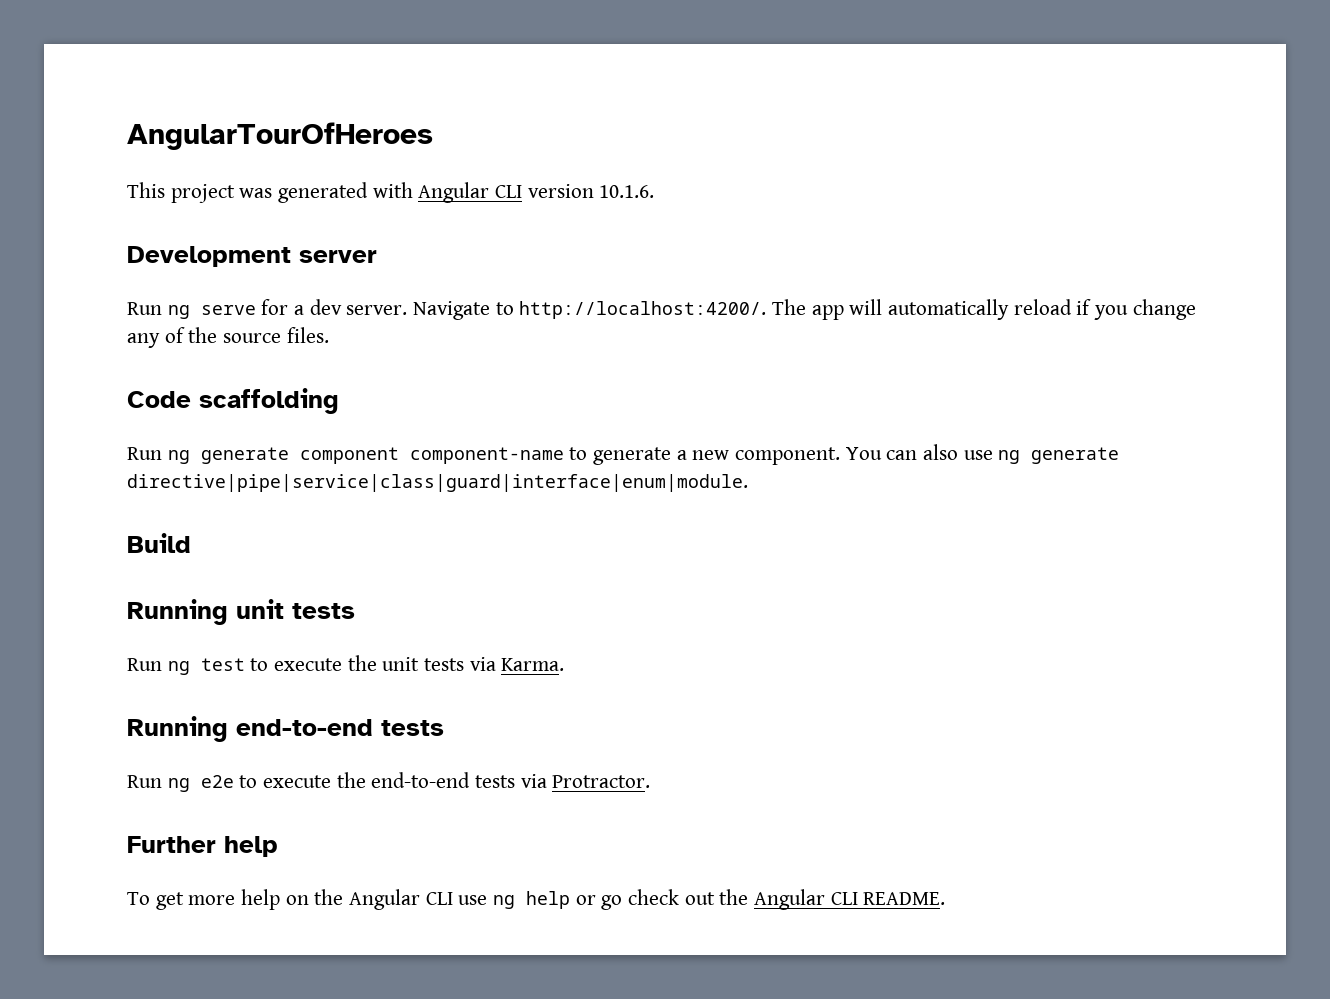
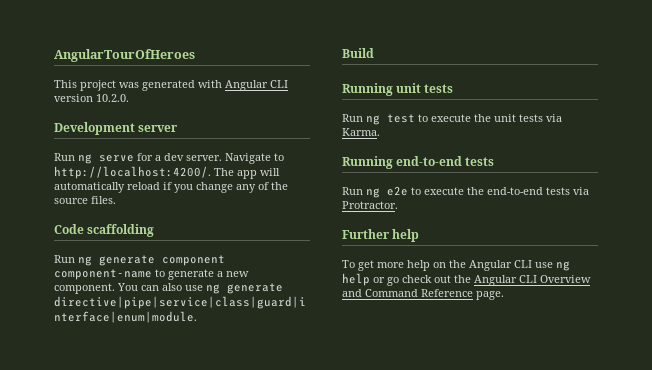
- This project was generated with Angular CLI version 10.1.6.
+ This project was generated with Angular CLI version 10.2.0.
- To get more help on the Angular CLI use ng help or go check out the Angular CLI README.
+ To get more help on the Angular CLI use ng help or go check out the Angular CLI Overview and Command Reference page.

